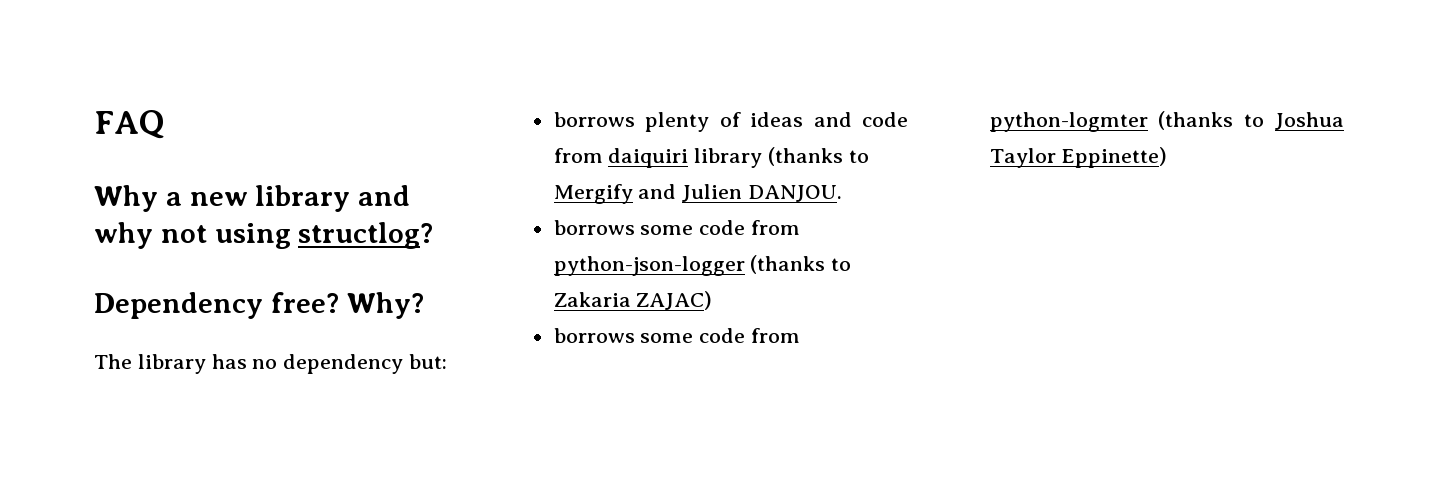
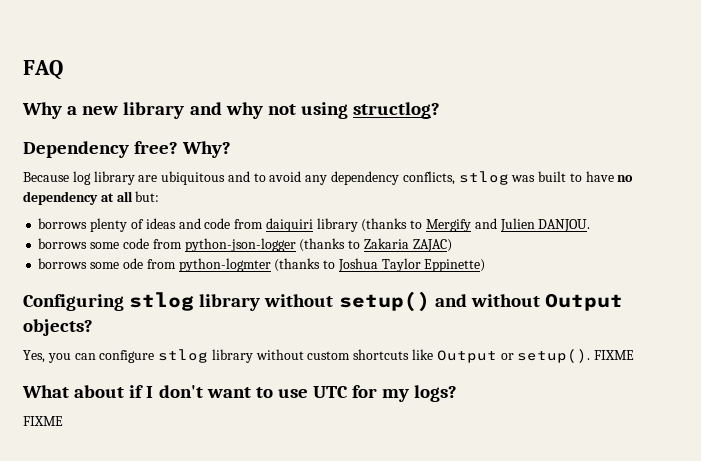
- The library has no dependency but:
+ Because log library are ubiquitous and to avoid any dependency conflicts, stlog was built to have no dependency at all but:
- borrows some code from python-logmter (thanks to Joshua Taylor Eppinette)
+ borrows some ode from python-logmter (thanks to Joshua Taylor Eppinette)
+ Configuring stlog library without setup() and without Output objects?
+ Yes, you can configure stlog library without custom shortcuts like Output or setup(). FIXME
+ What about if I don't want to use UTC for my logs?
+ FIXME

